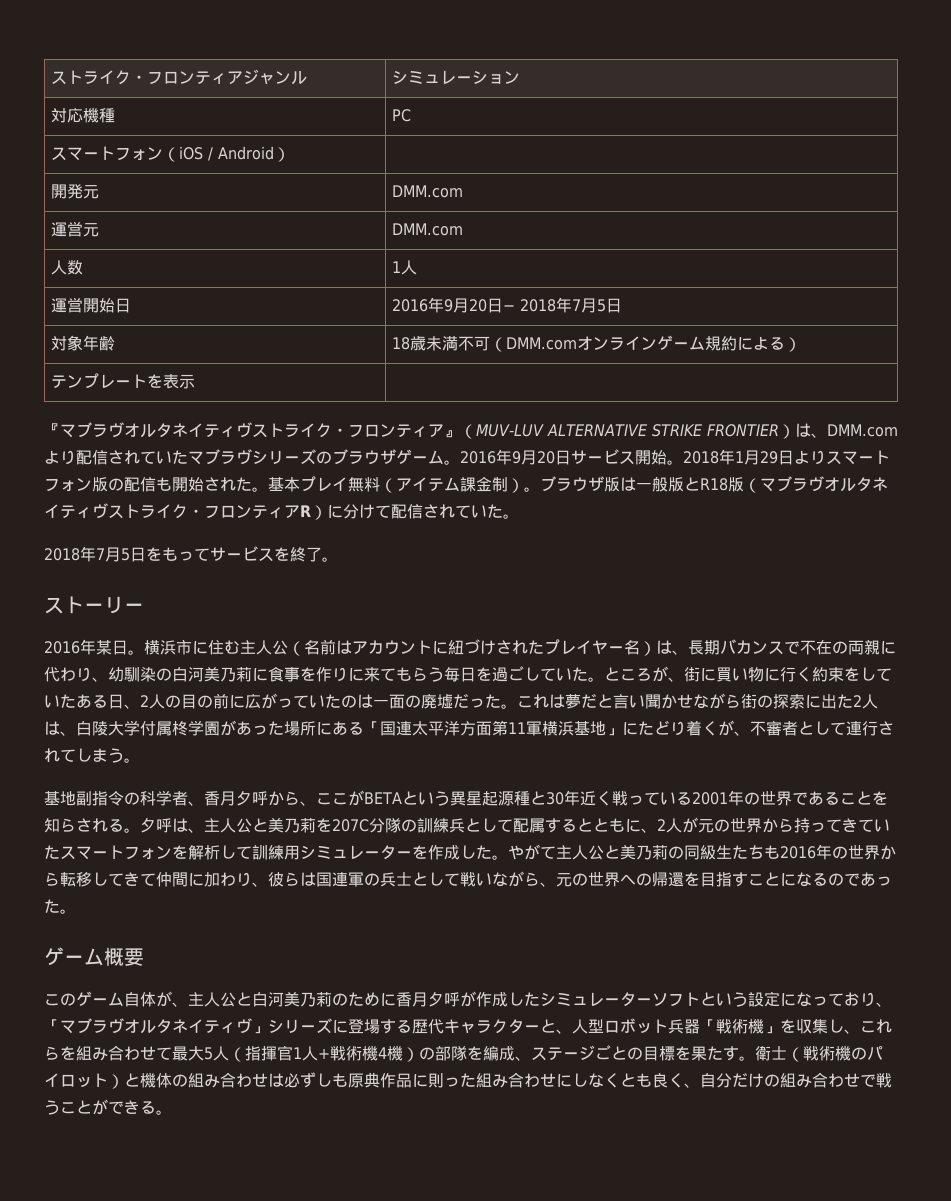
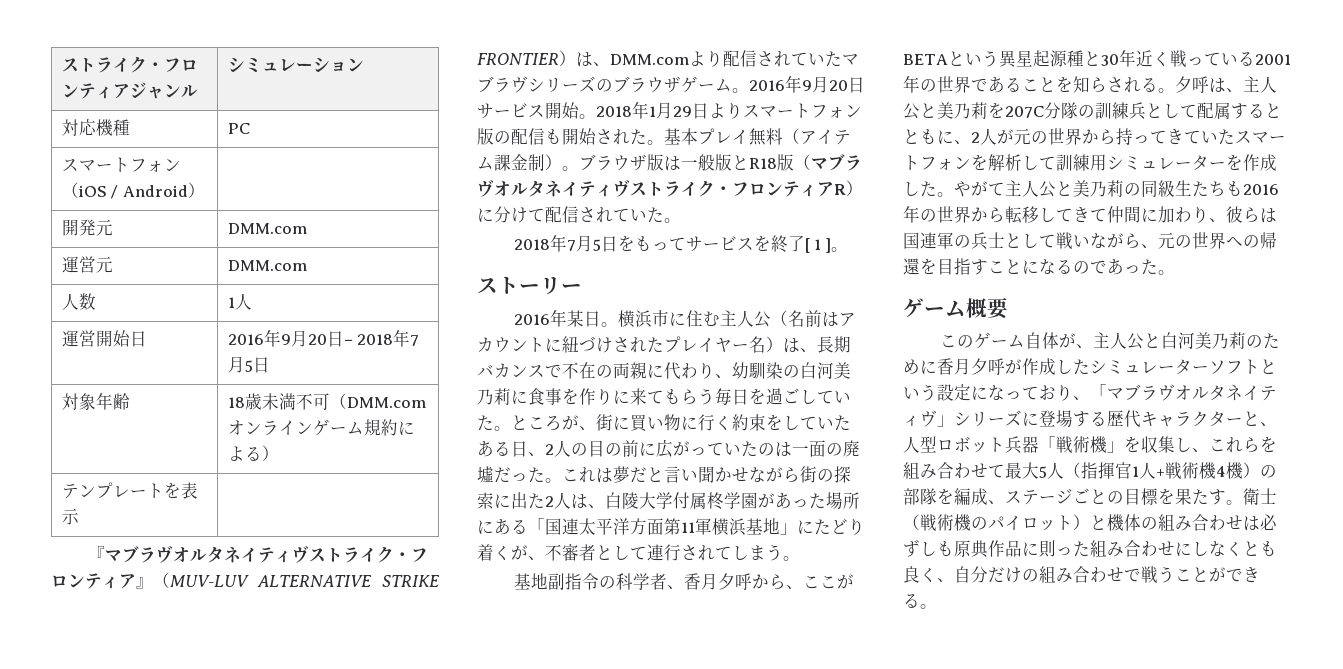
- 2018年7月5日をもってサービスを終了。
+ 2018年7月5日をもってサービスを終了[ 1 ]。

